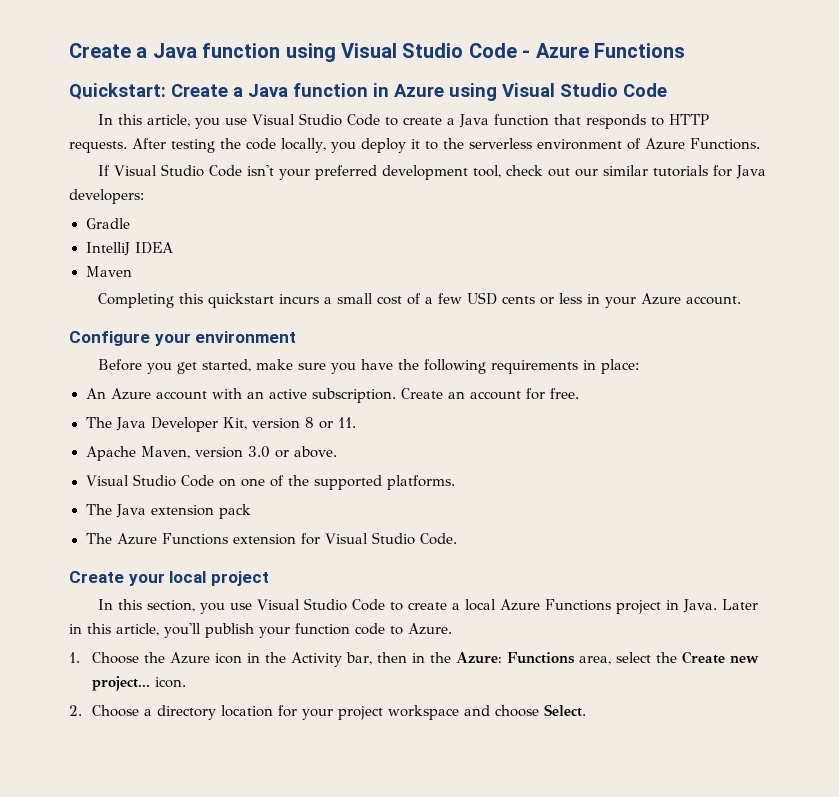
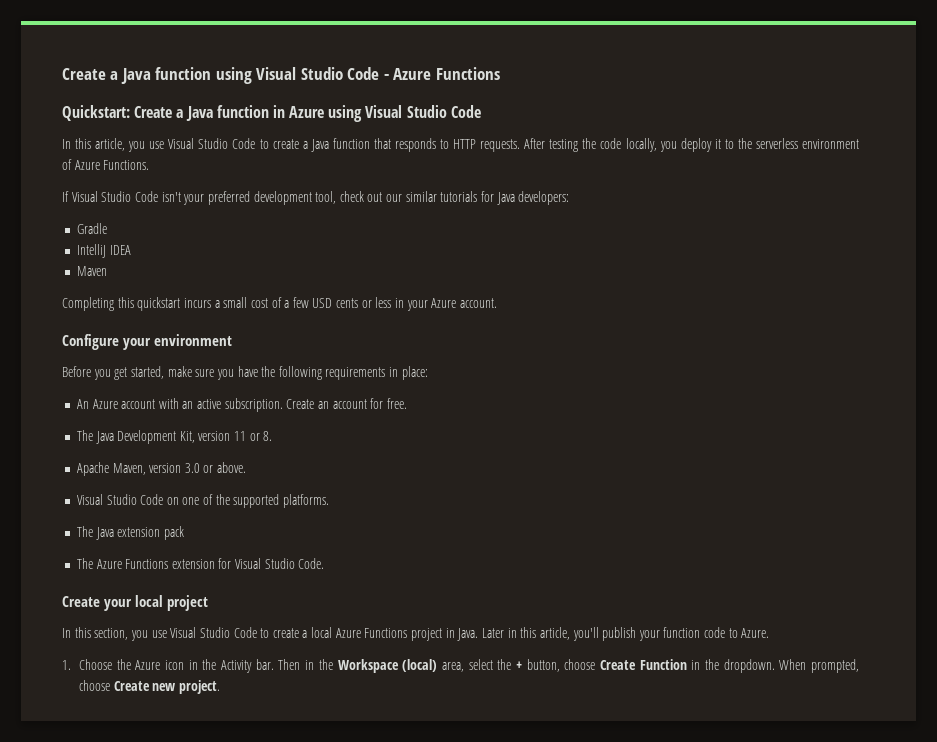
- The Java Developer Kit, version 8 or 11.
+ The Java Development Kit, version 11 or 8.
- 1. Choose the Azure icon in the Activity bar, then in the Azure: Functions area, select the Create new project... icon.
- 2. Choose a directory location for your project workspace and choose Select.
+ 1. Choose the Azure icon in the Activity bar. Then in the Workspace (local) area, select the + button, choose Create Function in the dropdown. When prompted, choose Create new project.

